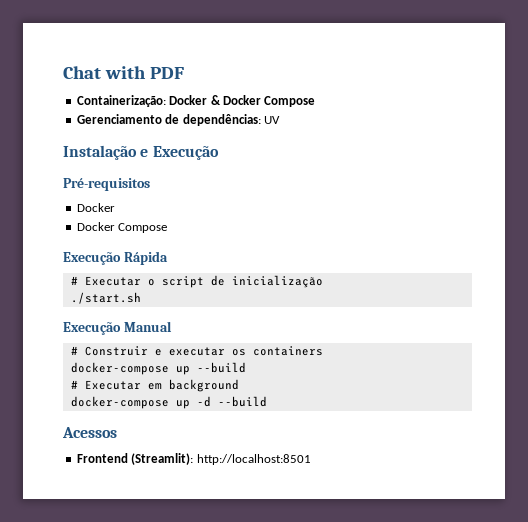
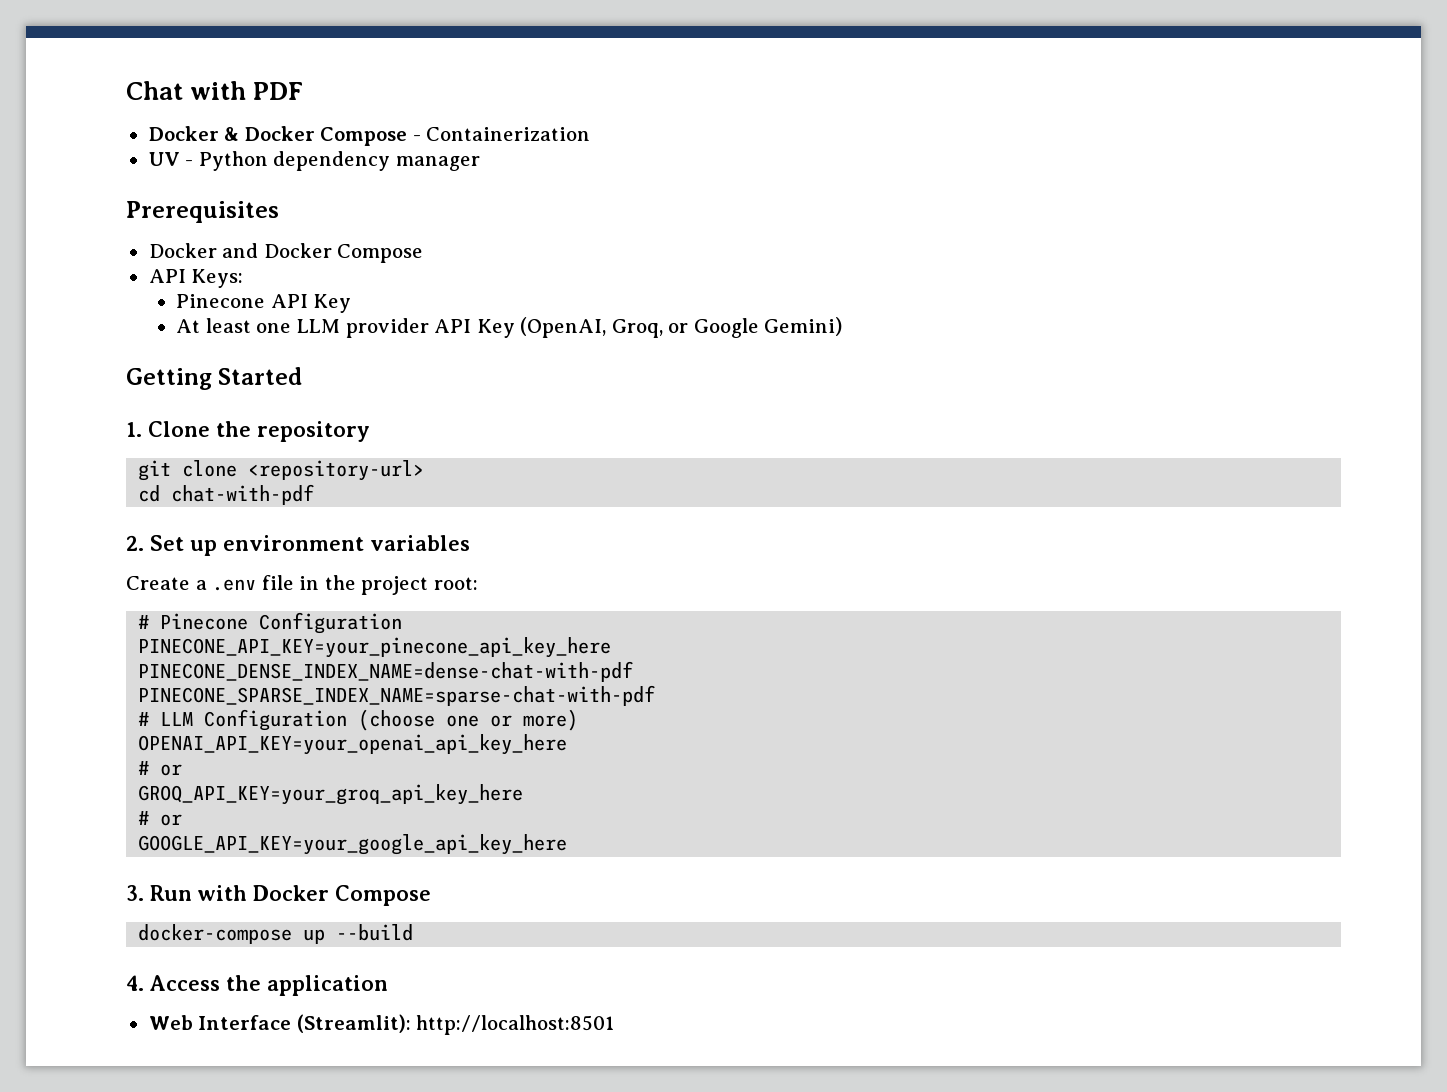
- Containerização: Docker & Docker Compose
- Gerenciamento de dependências: UV
- Instalação e Execução
- Pré-requisitos
- Docker
- Docker Compose
- Execução Rápida
- # Executar o script de inicialização
- ./start.sh
- Execução Manual
- # Construir e executar os containers
+ Docker & Docker Compose - Containerization
+ UV - Python dependency manager
+ Prerequisites
+ Docker and Docker Compose
+ API Keys:
+ Pinecone API Key
+ At least one LLM provider API Key (OpenAI, Groq, or Google Gemini)
+ Getting Started
+ 1. Clone the repository
+ git clone <repository-url>
+ cd chat-with-pdf
+ 2. Set up environment variables
+ Create a .env file in the project root:
+ # Pinecone Configuration
+ PINECONE_API_KEY=your_pinecone_api_key_here
+ PINECONE_DENSE_INDEX_NAME=dense-chat-with-pdf
+ PINECONE_SPARSE_INDEX_NAME=sparse-chat-with-pdf
+ # LLM Configuration (choose one or more)
+ OPENAI_API_KEY=your_openai_api_key_here
+ # or
+ GROQ_API_KEY=your_groq_api_key_here
+ # or
+ GOOGLE_API_KEY=your_google_api_key_here
+ 3. Run with Docker Compose
  docker-compose up --build
- # Executar em background
- docker-compose up -d --build
- Acessos
- Frontend (Streamlit): http://localhost:8501
+ 4. Access the application
+ Web Interface (Streamlit): http://localhost:8501

